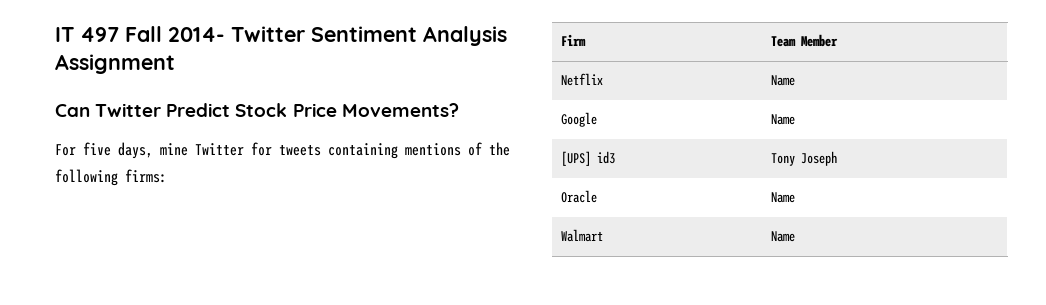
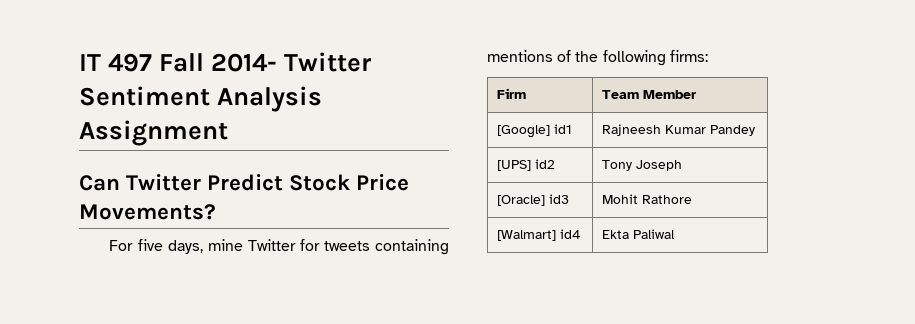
- Netflix | Name
- Google | Name
+ [Google] id1 | Rajneesh Kumar Pandey
- [UPS] id3 | Tony Joseph
+ [UPS] id2 | Tony Joseph
- Oracle | Name
- Walmart | Name
+ [Oracle] id3 | Mohit Rathore
+ [Walmart] id4 | Ekta Paliwal

